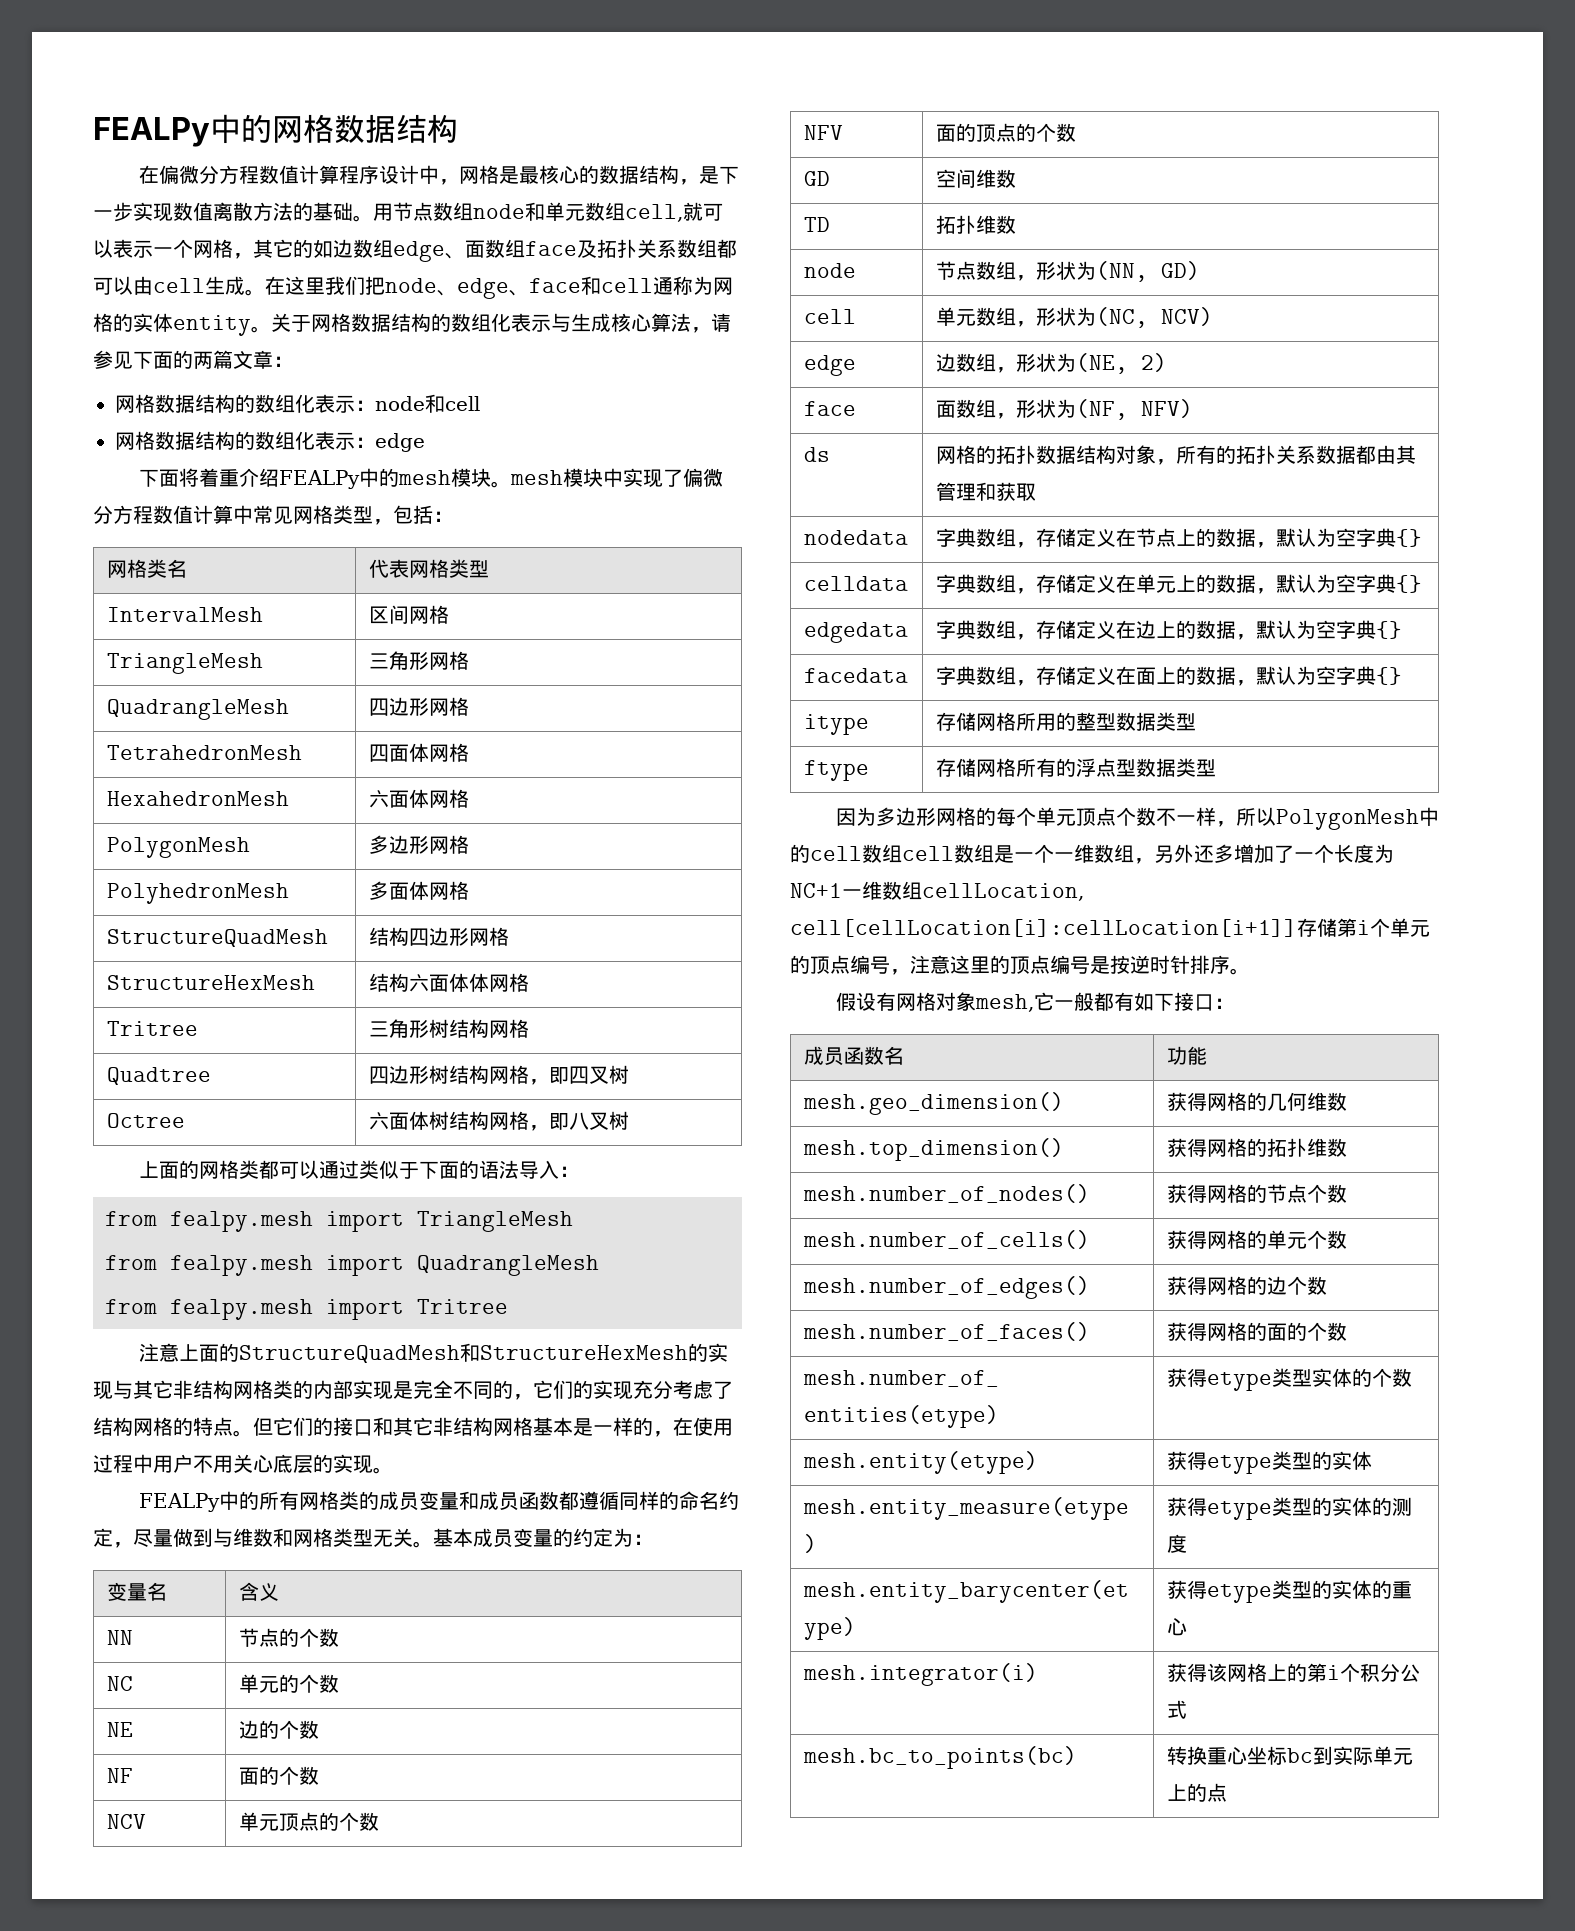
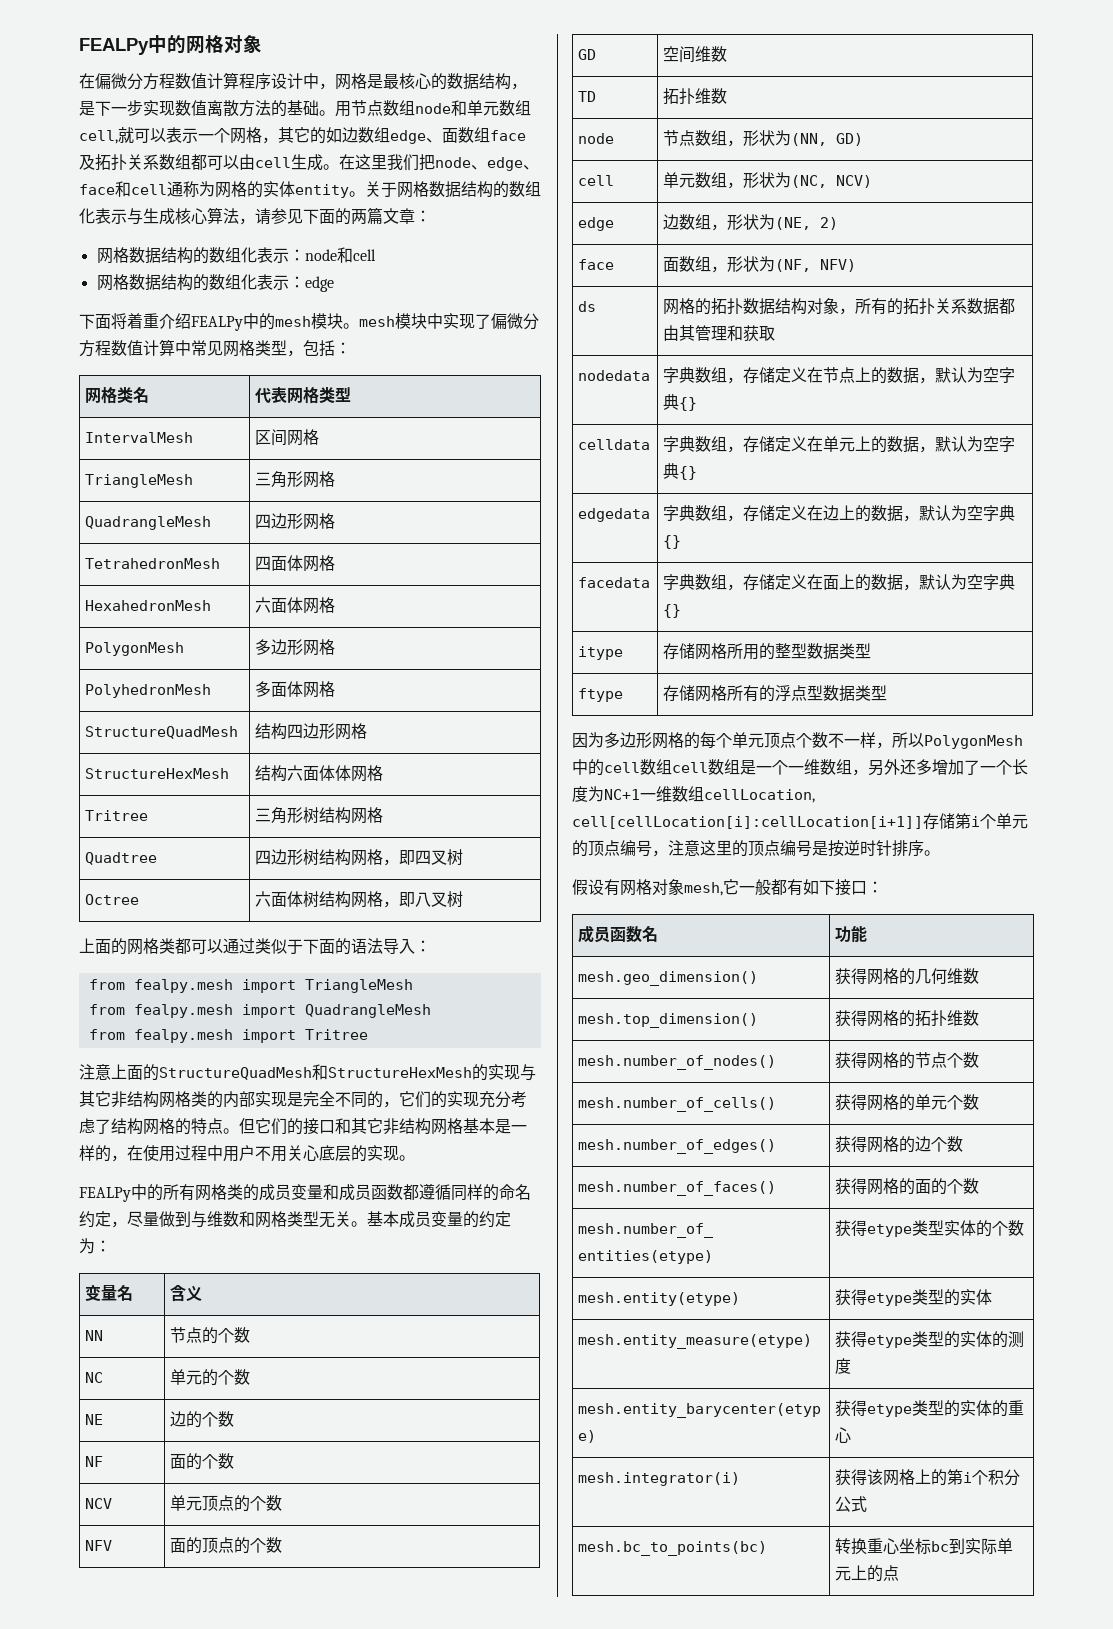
- FEALPy中的网格数据结构
+ FEALPy中的网格对象

